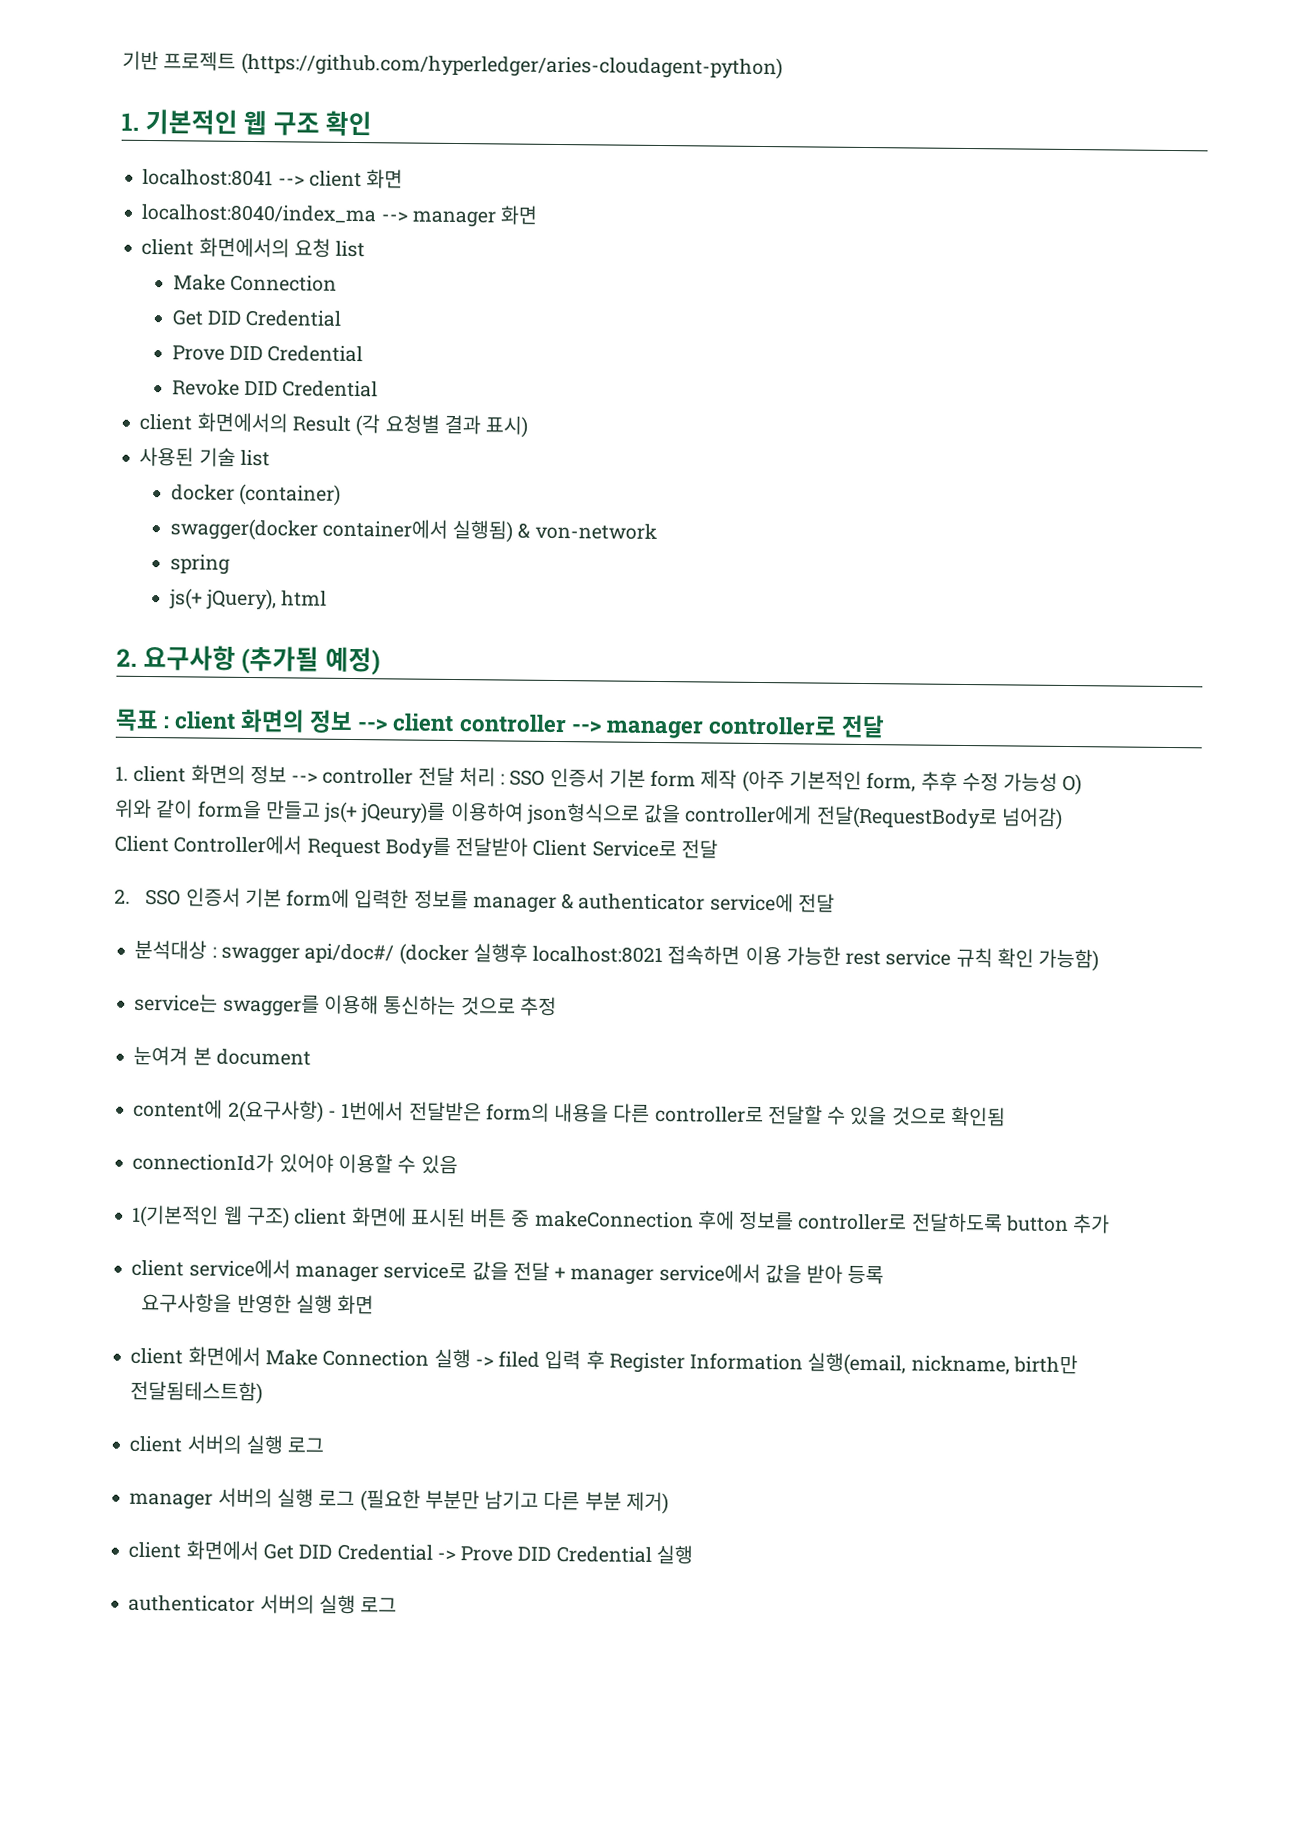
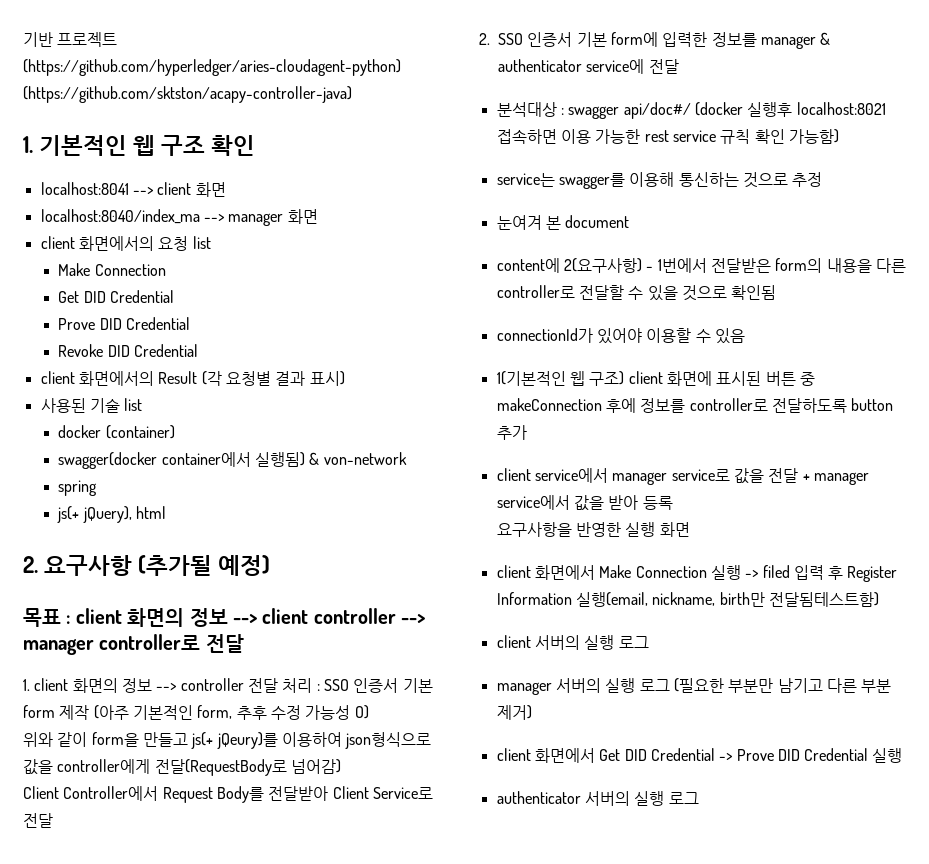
- 기반 프로젝트 (https://github.com/hyperledger/aries-cloudagent-python)
+ 기반 프로젝트 (https://github.com/hyperledger/aries-cloudagent-python) (https://github.com/sktston/acapy-controller-java)

